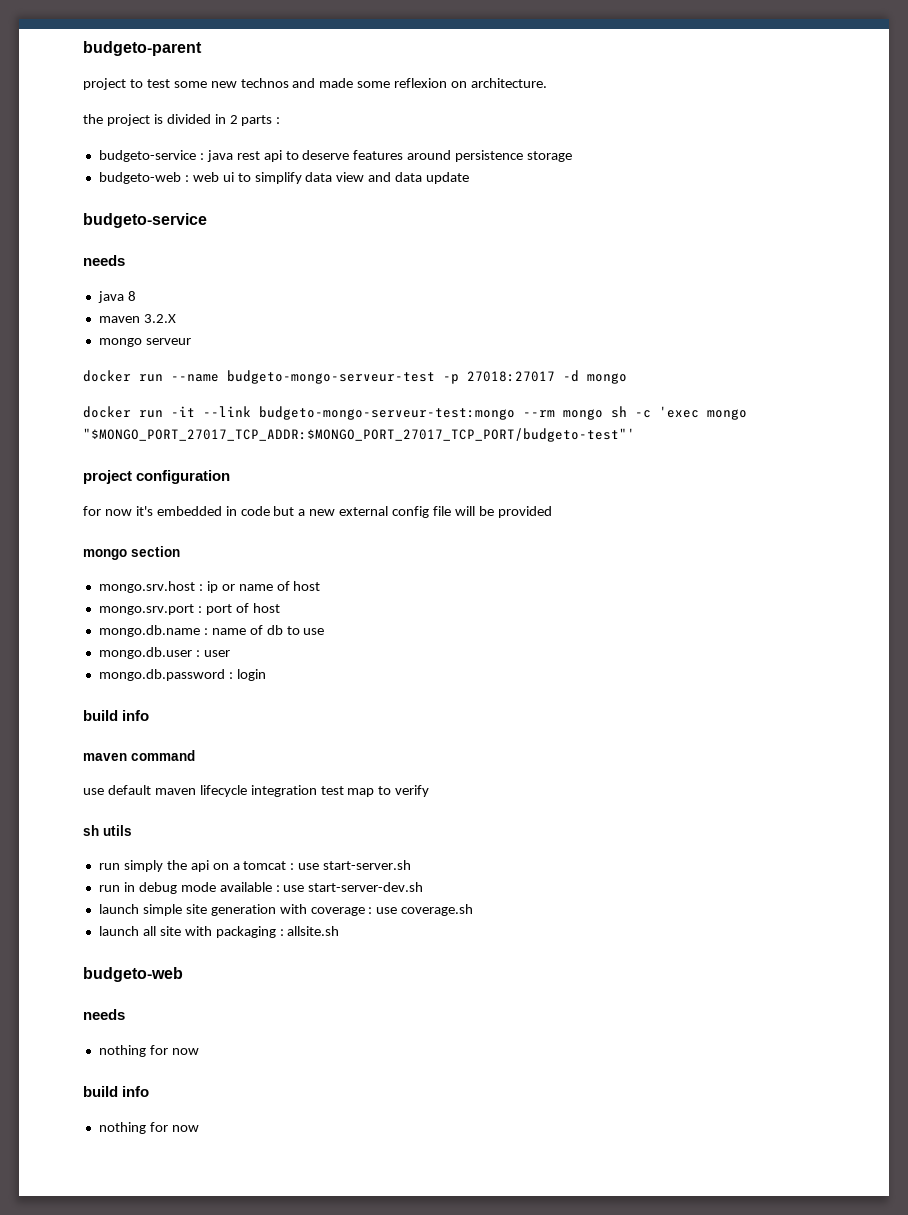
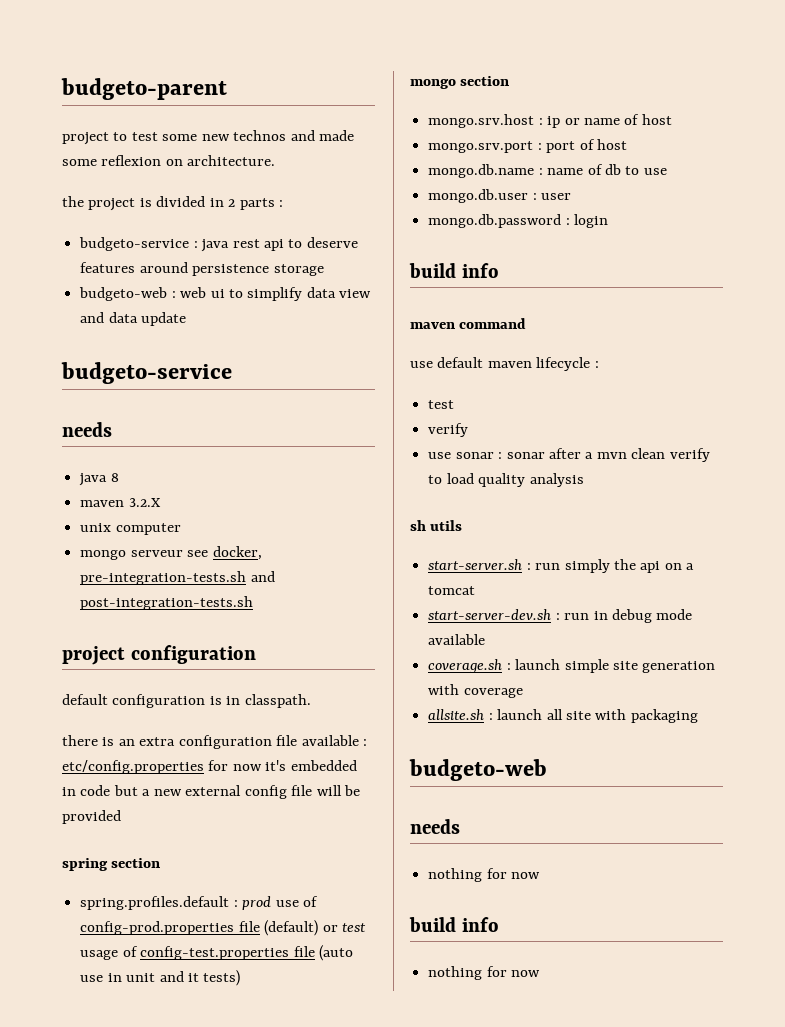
+ unix computer
- mongo serveur
- docker run --name budgeto-mongo-serveur-test -p 27018:27017 -d mongo
- docker run -it --link budgeto-mongo-serveur-test:mongo --rm mongo sh -c 'exec mongo "$MONGO_PORT_27017_TCP_ADDR:$MONGO_PORT_27017_TCP_PORT/budgeto-test"'
+ mongo serveur see docker, pre-integration-tests.sh and post-integration-tests.sh
  project configuration
- for now it's embedded in code but a new external config file will be provided
+ default configuration is in classpath.
+ there is an extra configuration file available : etc/config.properties for now it's embedded in code but a new external config file will be provided
+ spring section
+ spring.profiles.default : prod use of config-prod.properties file (default) or test usage of config-test.properties file (auto use in unit and it tests)
- use default maven lifecycle integration test map to verify
+ use default maven lifecycle :
+ test
+ verify
+ use sonar : sonar after a mvn clean verify to load quality analysis
- run simply the api on a tomcat : use start-server.sh
- run in debug mode available : use start-server-dev.sh
- launch simple site generation with coverage : use coverage.sh
- launch all site with packaging : allsite.sh
+ start-server.sh : run simply the api on a tomcat
+ start-server-dev.sh : run in debug mode available
+ coverage.sh : launch simple site generation with coverage
+ allsite.sh : launch all site with packaging

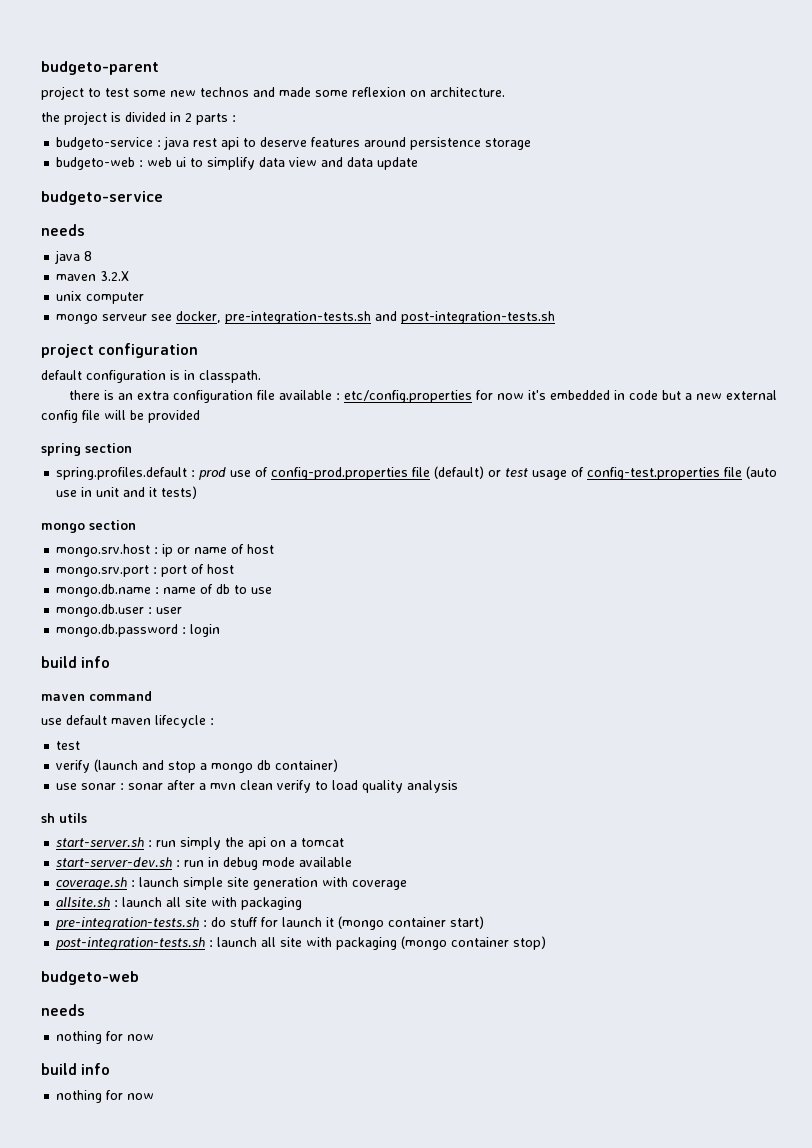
  use default maven lifecycle :
  test
- verify
+ verify (launch and stop a mongo db container)
+ pre-integration-tests.sh : do stuff for launch it (mongo container start)
+ post-integration-tests.sh : launch all site with packaging (mongo container stop)

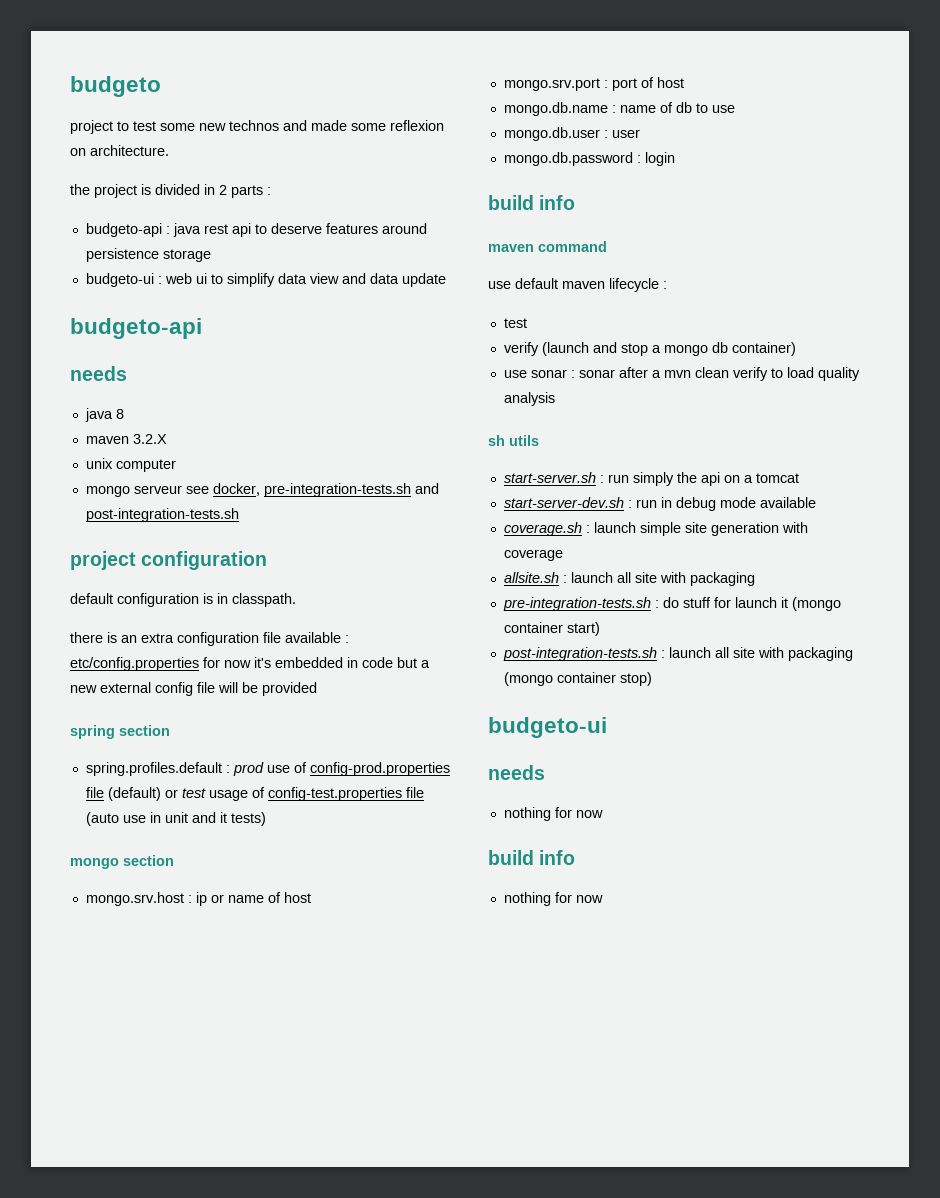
- budgeto-parent
+ budgeto
- budgeto-service : java rest api to deserve features around persistence storage
+ budgeto-api : java rest api to deserve features around persistence storage
- budgeto-web : web ui to simplify data view and data update
- budgeto-service
+ budgeto-ui : web ui to simplify data view and data update
+ budgeto-api
  post-integration-tests.sh : launch all site with packaging (mongo container stop)
- budgeto-web
+ budgeto-ui

